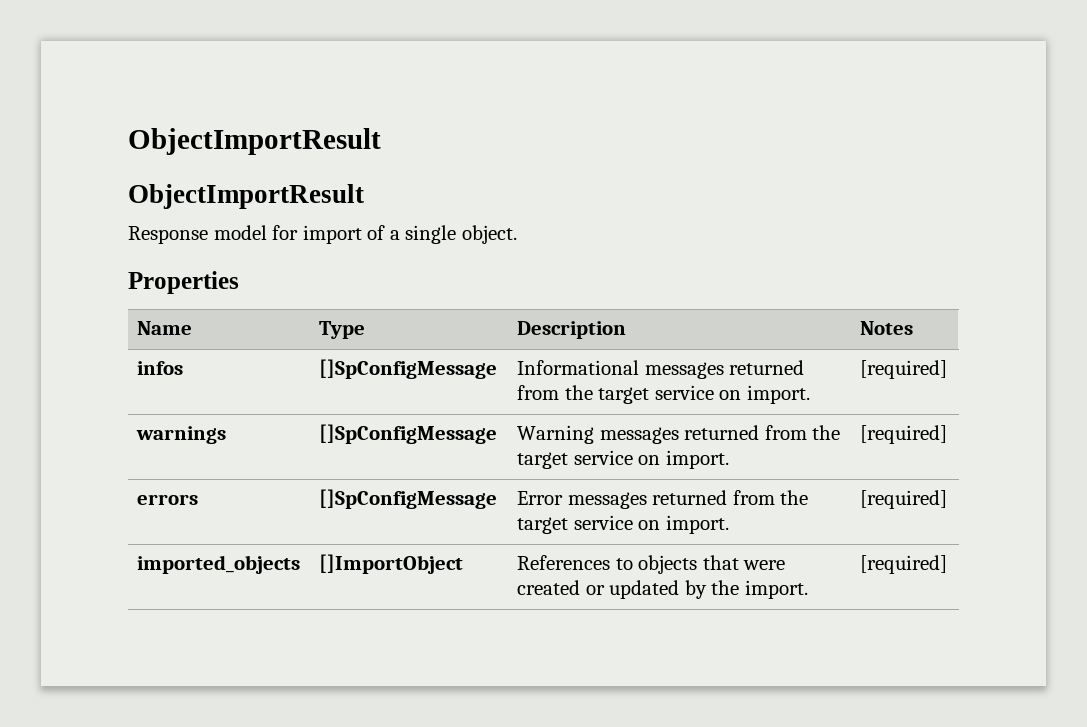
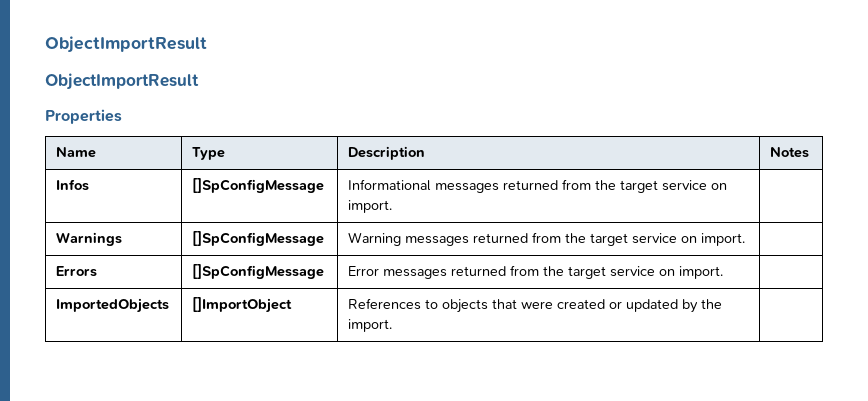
- Response model for import of a single object.
- infos | []SpConfigMessage | Informational messages returned from the target service on import. | [required]
- warnings | []SpConfigMessage | Warning messages returned from the target service on import. | [required]
- errors | []SpConfigMessage | Error messages returned from the target service on import. | [required]
- imported_objects | []ImportObject | References to objects that were created or updated by the import. | [required]
+ Infos | []SpConfigMessage | Informational messages returned from the target service on import. |
+ Warnings | []SpConfigMessage | Warning messages returned from the target service on import. |
+ Errors | []SpConfigMessage | Error messages returned from the target service on import. |
+ ImportedObjects | []ImportObject | References to objects that were created or updated by the import. |

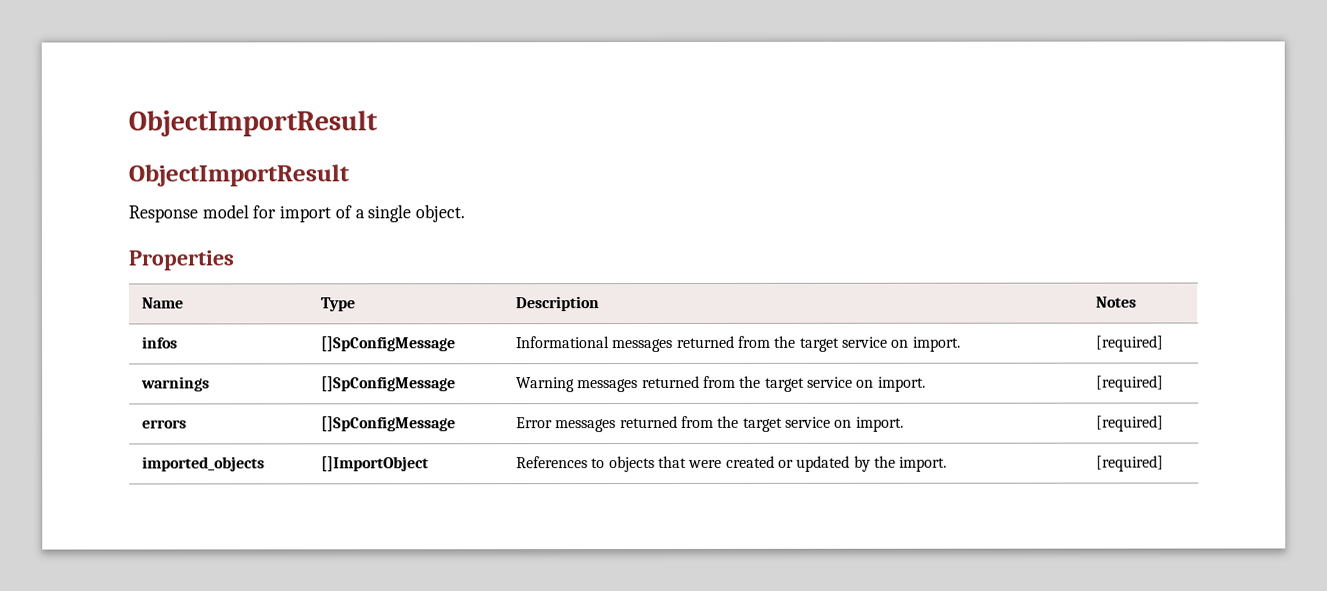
+ Response model for import of a single object.
- Infos | []SpConfigMessage | Informational messages returned from the target service on import. |
- Warnings | []SpConfigMessage | Warning messages returned from the target service on import. |
- Errors | []SpConfigMessage | Error messages returned from the target service on import. |
- ImportedObjects | []ImportObject | References to objects that were created or updated by the import. |
+ infos | []SpConfigMessage | Informational messages returned from the target service on import. | [required]
+ warnings | []SpConfigMessage | Warning messages returned from the target service on import. | [required]
+ errors | []SpConfigMessage | Error messages returned from the target service on import. | [required]
+ imported_objects | []ImportObject | References to objects that were created or updated by the import. | [required]

